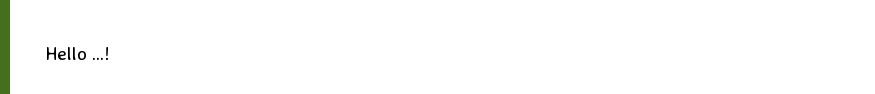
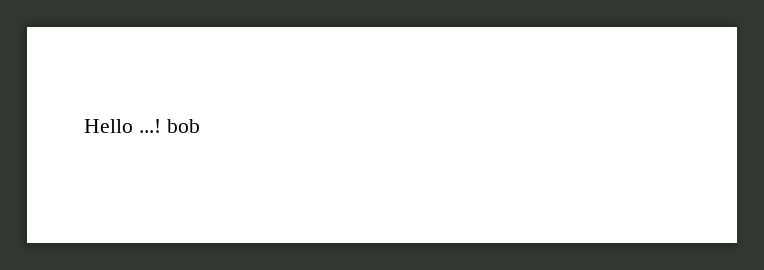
- Hello ...!
+ Hello ...! bob

